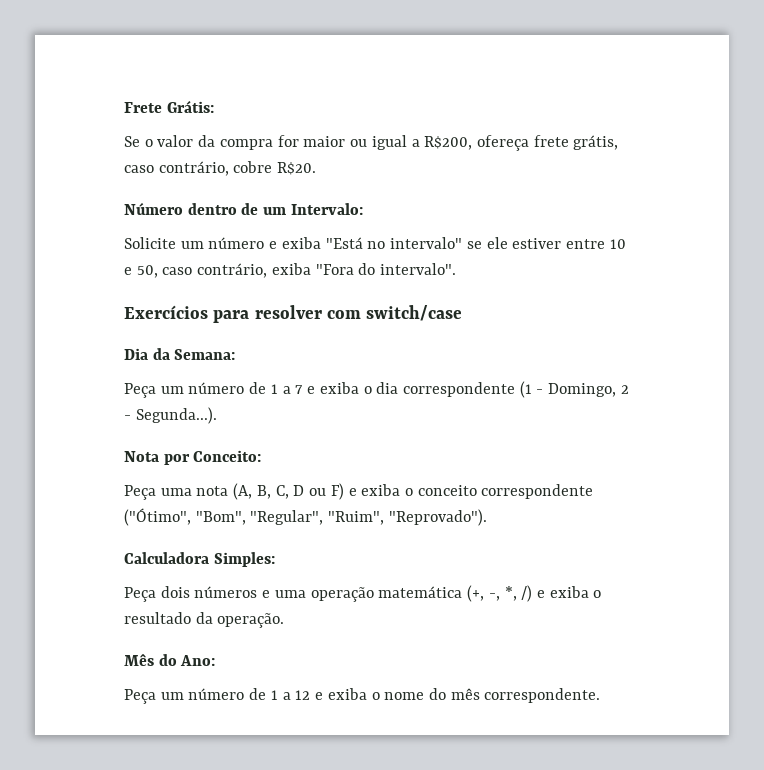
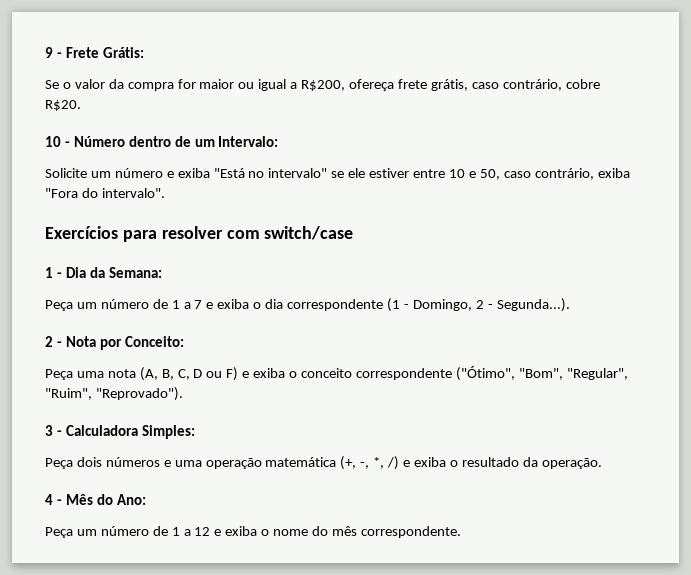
- Frete Grátis:
+ 9 - Frete Grátis:
- Número dentro de um Intervalo:
+ 10 - Número dentro de um Intervalo:
- Dia da Semana:
+ 1 - Dia da Semana:
- Nota por Conceito:
+ 2 - Nota por Conceito:
- Calculadora Simples:
+ 3 - Calculadora Simples:
- Mês do Ano:
+ 4 - Mês do Ano:

